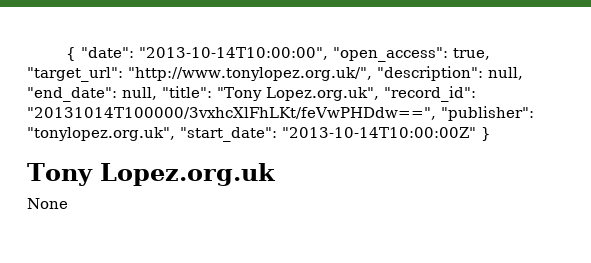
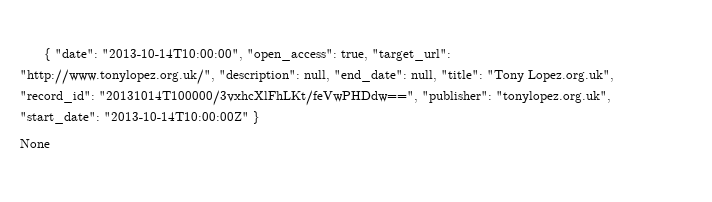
- Tony Lopez.org.uk

